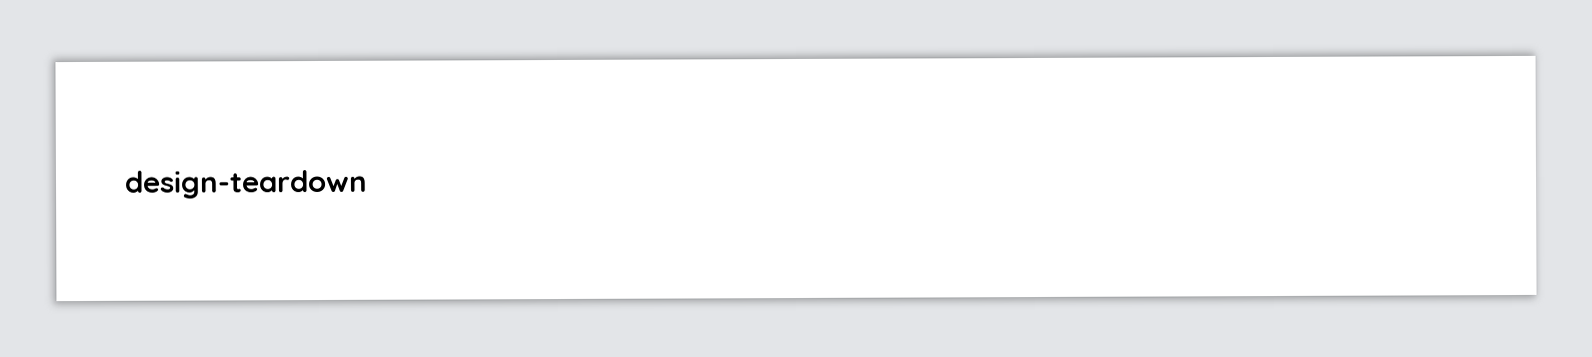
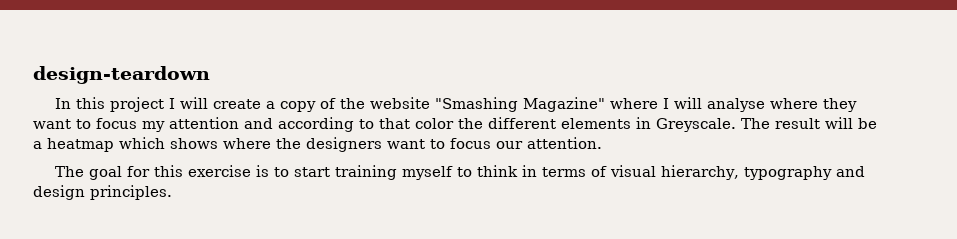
+ In this project I will create a copy of the website "Smashing Magazine" where I will analyse where they want to focus my attention and according to that color the different elements in Greyscale. The result will be a heatmap which shows where the designers want to focus our attention.
+ The goal for this exercise is to start training myself to think in terms of visual hierarchy, typography and design principles.

